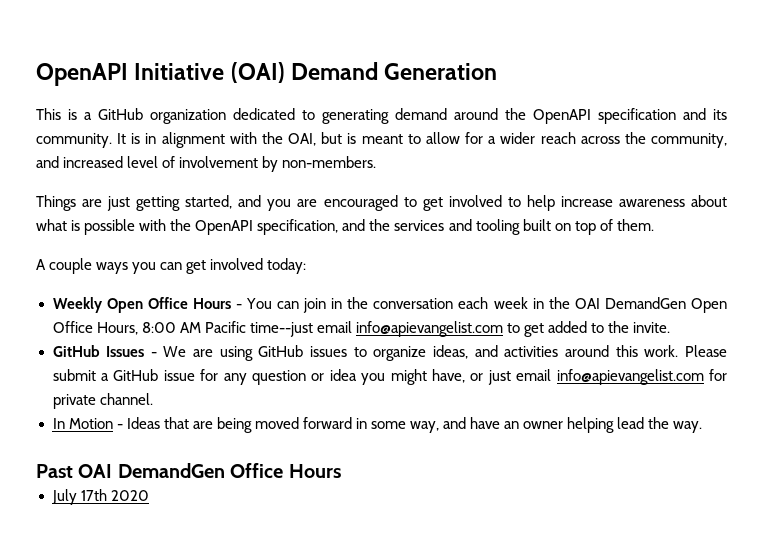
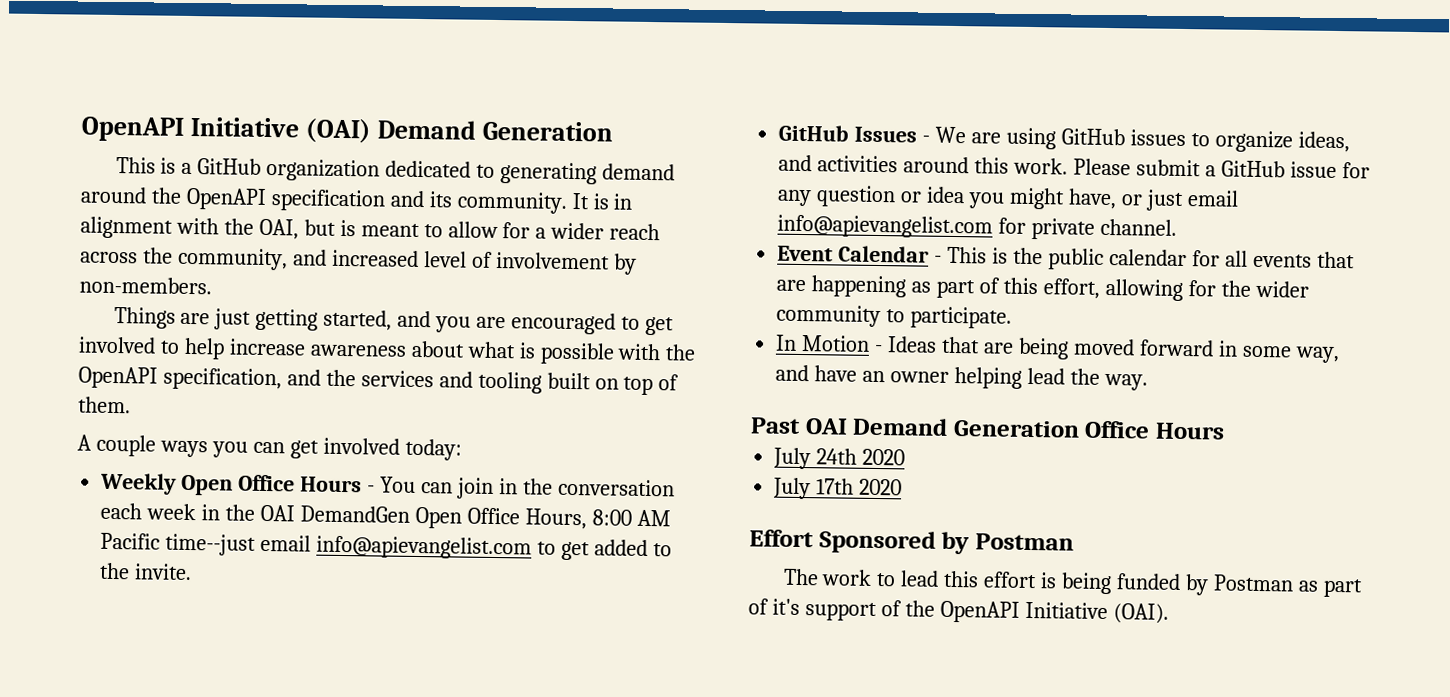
+ Event Calendar - This is the public calendar for all events that are happening as part of this effort, allowing for the wider community to participate.
- Past OAI DemandGen Office Hours
+ Past OAI Demand Generation Office Hours
+ July 24th 2020
+ Effort Sponsored by Postman
+ The work to lead this effort is being funded by Postman as part of it's support of the OpenAPI Initiative (OAI).

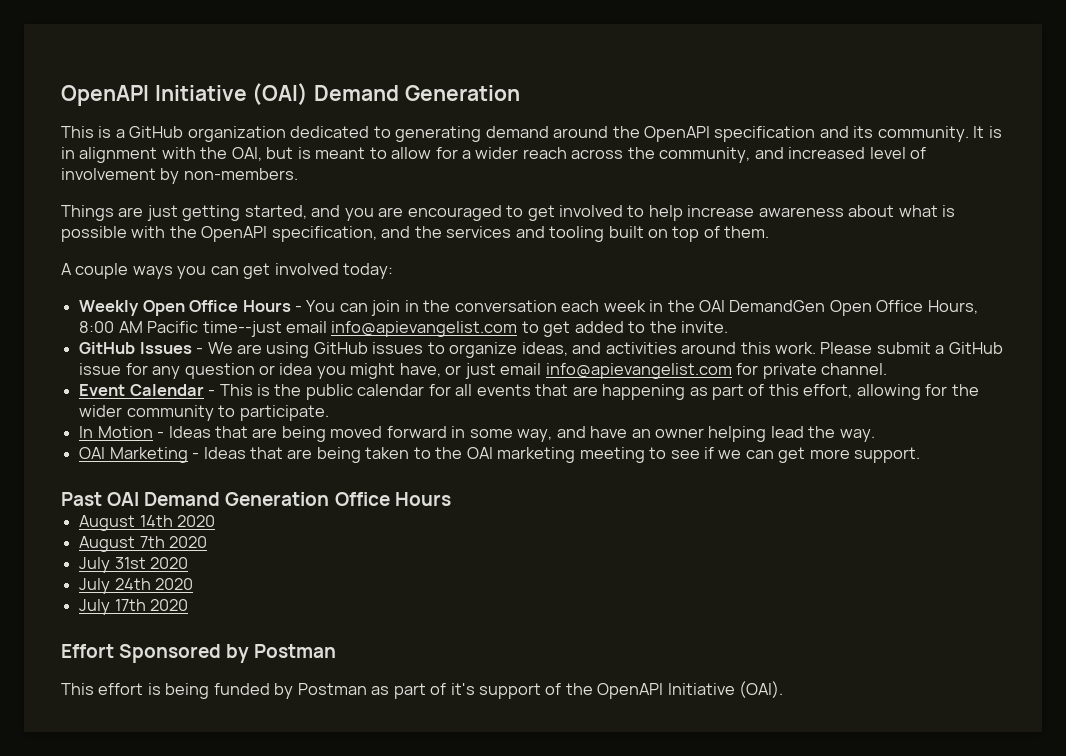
+ OAI Marketing - Ideas that are being taken to the OAI marketing meeting to see if we can get more support.
+ August 14th 2020
+ August 7th 2020
+ July 31st 2020
- The work to lead this effort is being funded by Postman as part of it's support of the OpenAPI Initiative (OAI).
+ This effort is being funded by Postman as part of it's support of the OpenAPI Initiative (OAI).

